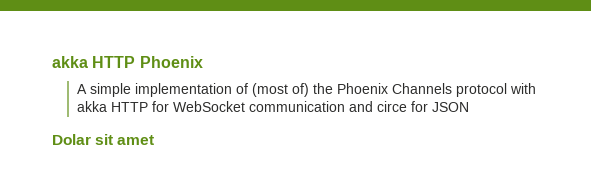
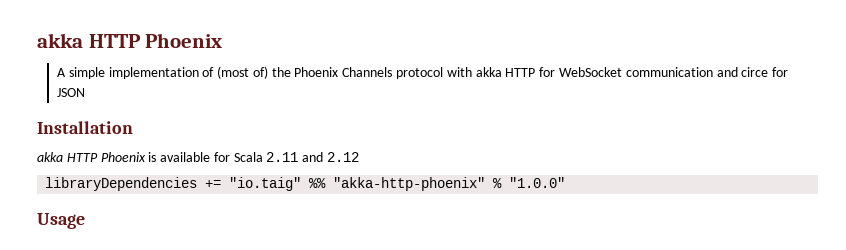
- Dolar sit amet
+ Installation
+ akka HTTP Phoenix is available for Scala 2.11 and 2.12
+ libraryDependencies += "io.taig" %% "akka-http-phoenix" % "1.0.0"
+ Usage

